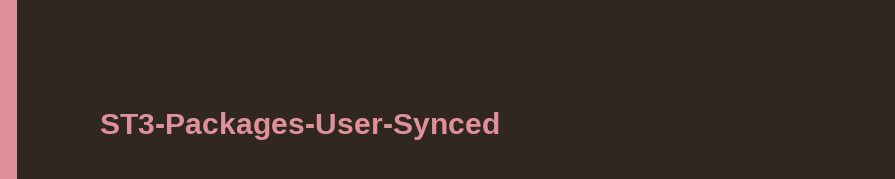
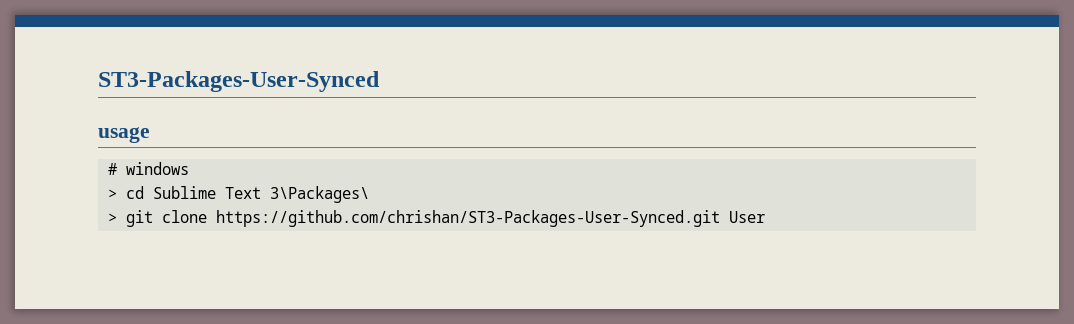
+ usage
+ # windows
+ > cd Sublime Text 3\Packages\
+ > git clone https://github.com/chrishan/ST3-Packages-User-Synced.git User

